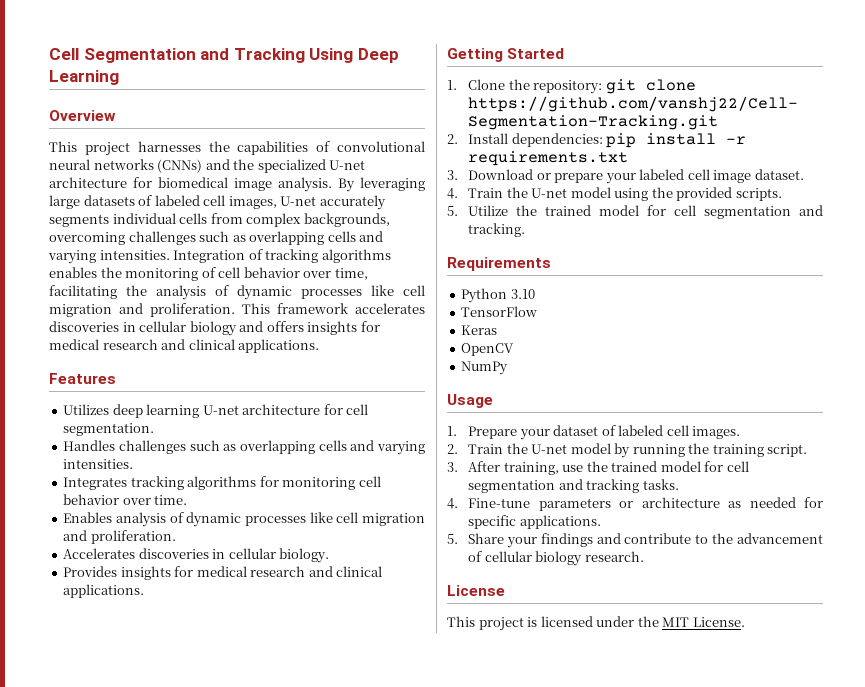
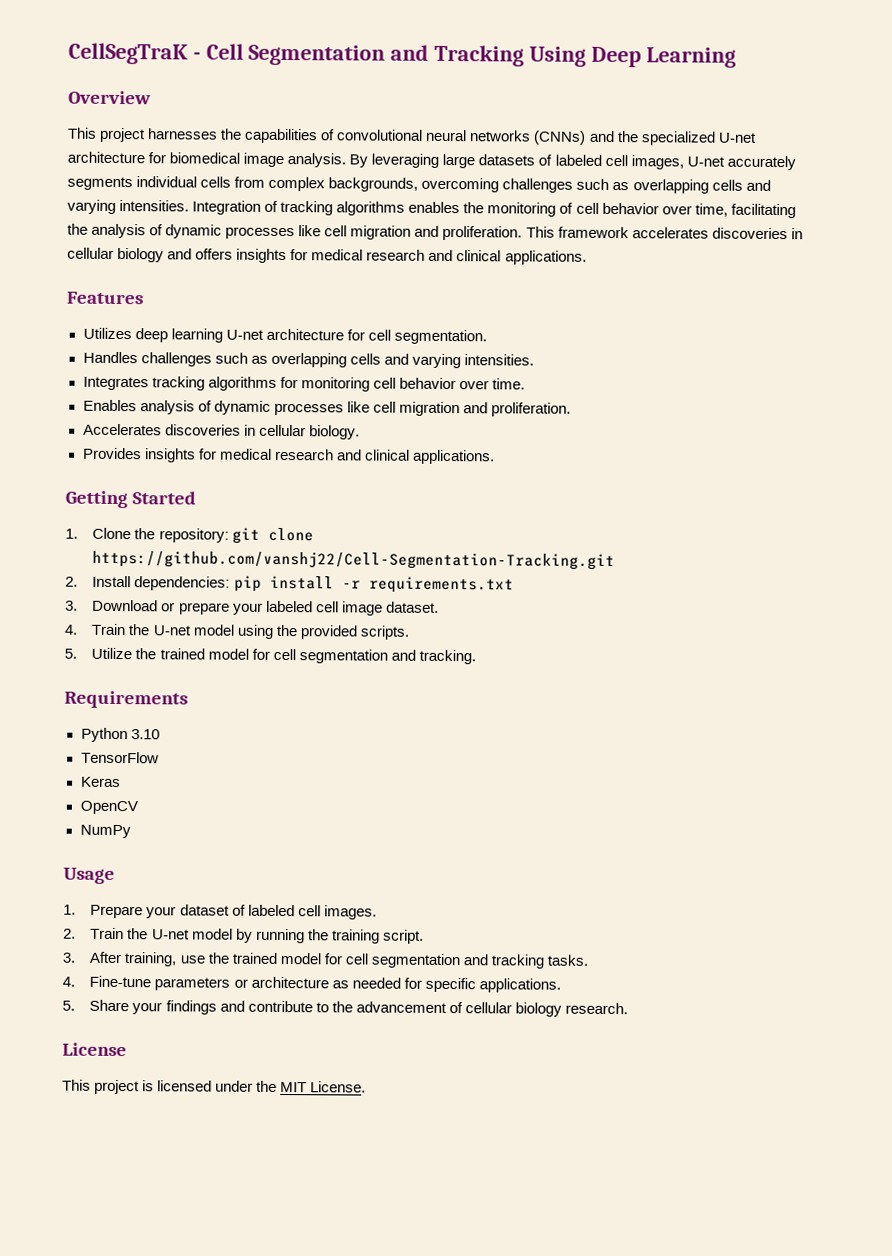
- Cell Segmentation and Tracking Using Deep Learning
+ CellSegTraK - Cell Segmentation and Tracking Using Deep Learning

